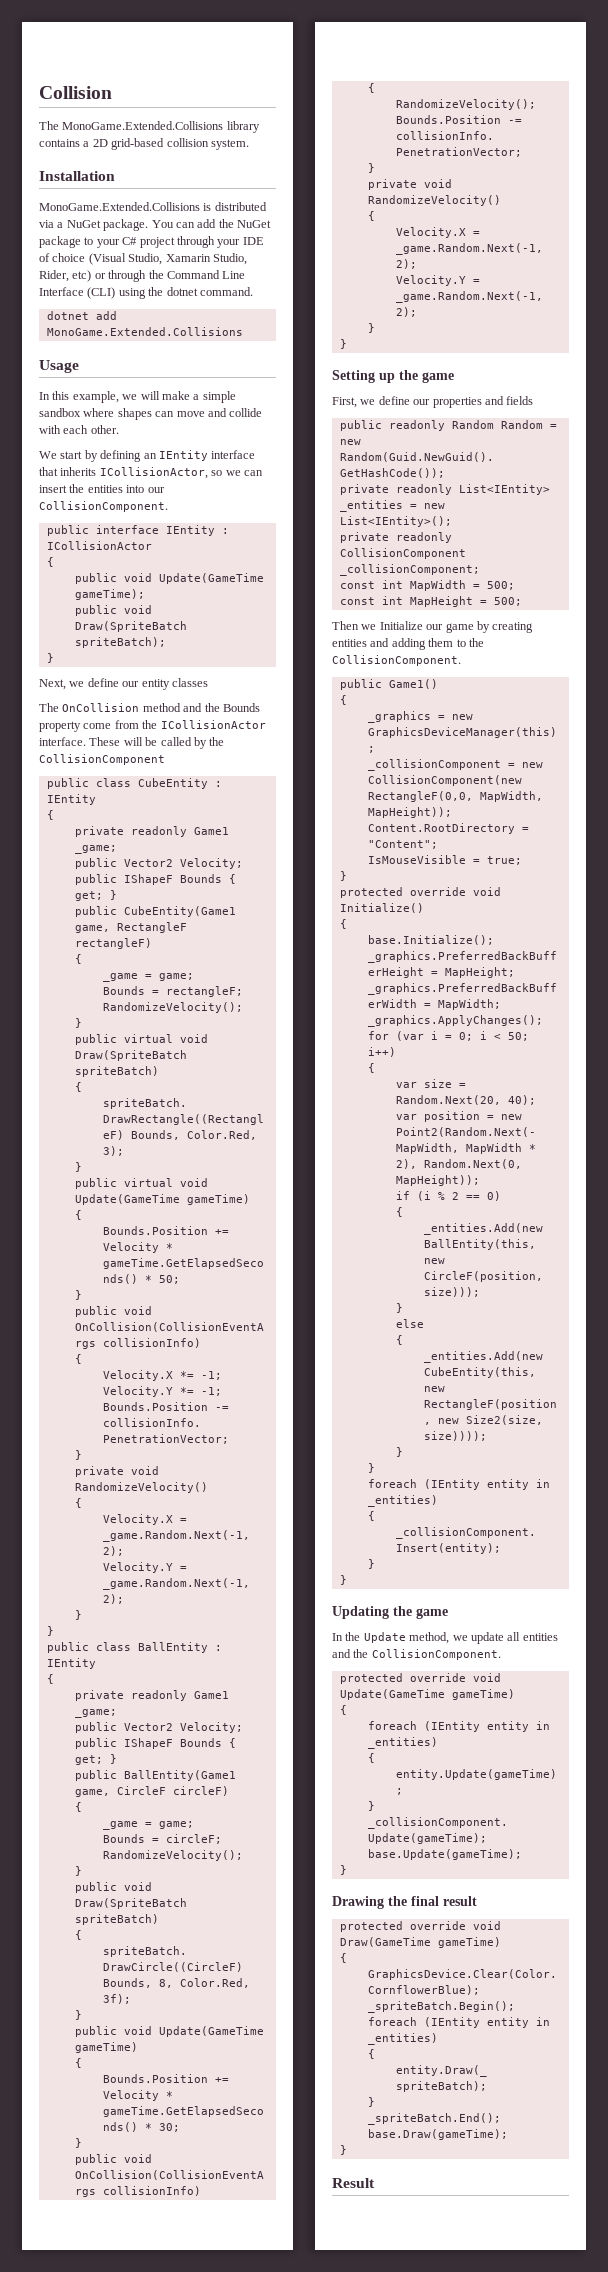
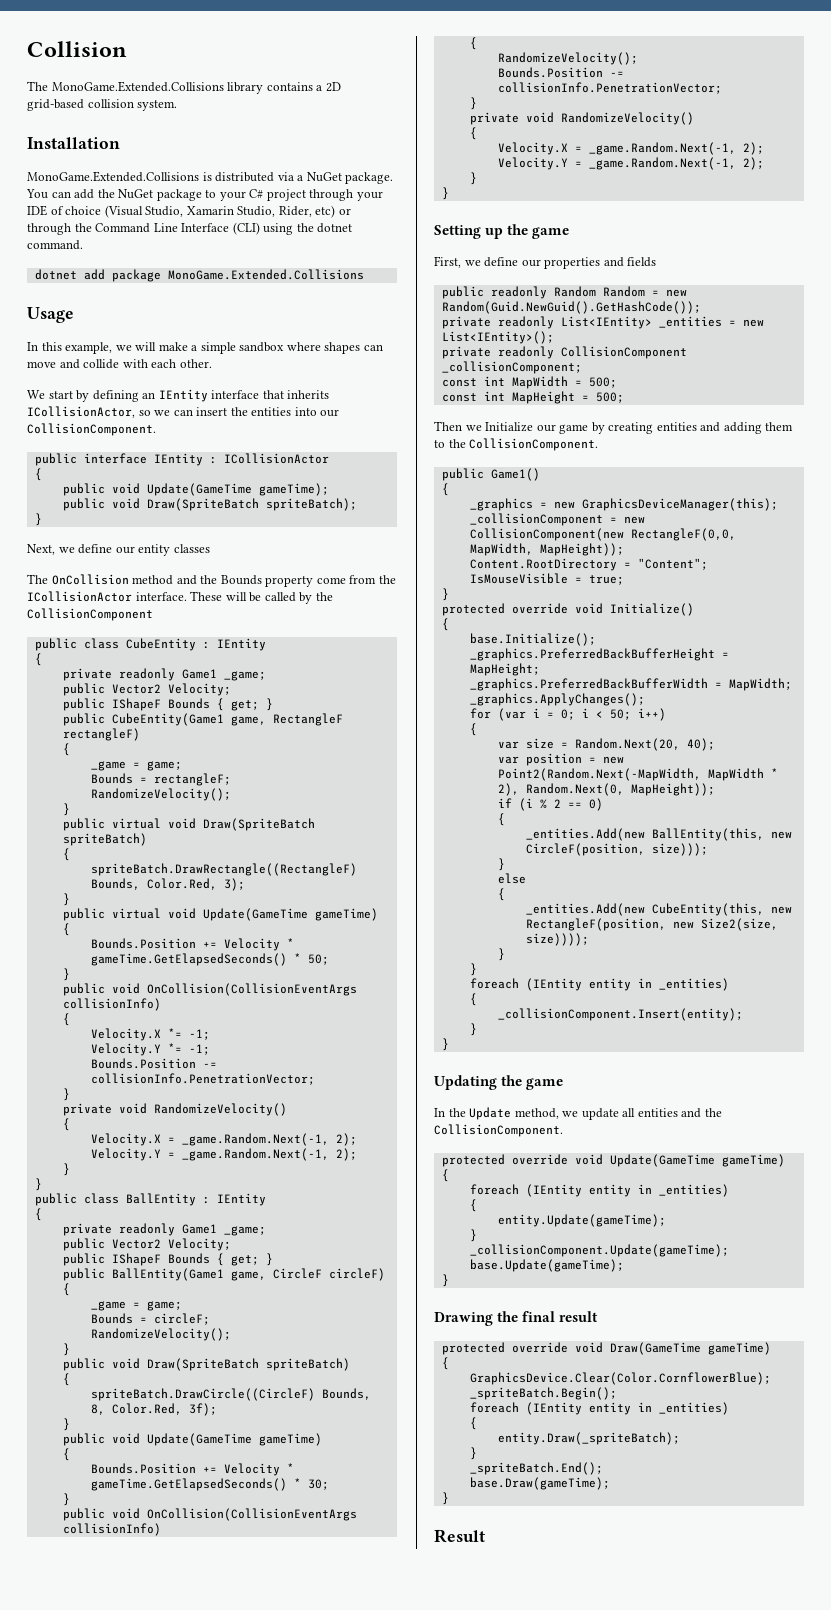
- dotnet add MonoGame.Extended.Collisions
+ dotnet add package MonoGame.Extended.Collisions

